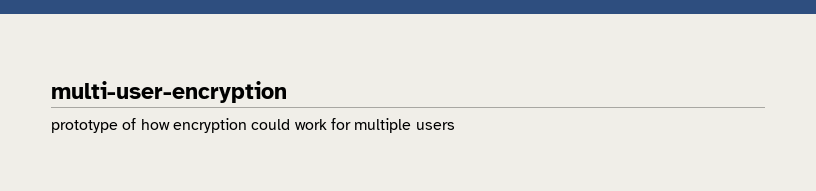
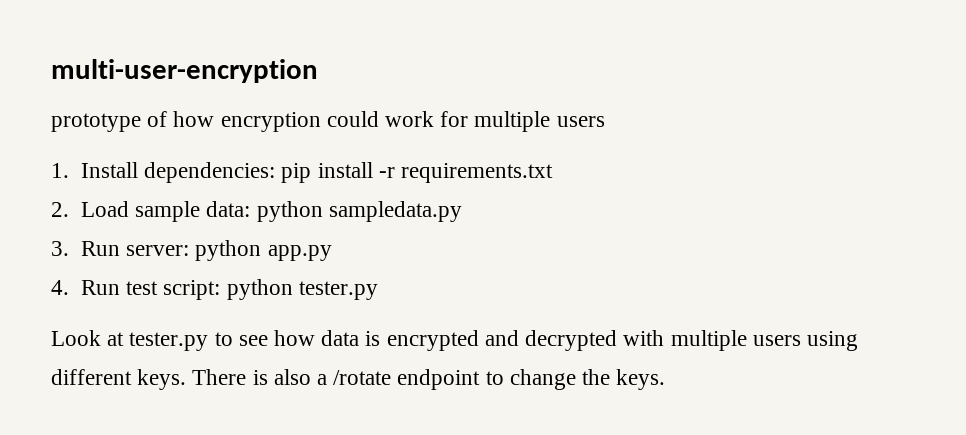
+ 1. Install dependencies: pip install -r requirements.txt
+ 2. Load sample data: python sampledata.py
+ 3. Run server: python app.py
+ 4. Run test script: python tester.py
+ Look at tester.py to see how data is encrypted and decrypted with multiple users using different keys. There is also a /rotate endpoint to change the keys.

